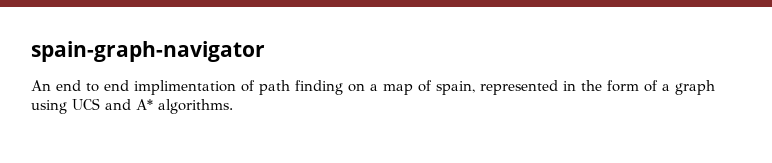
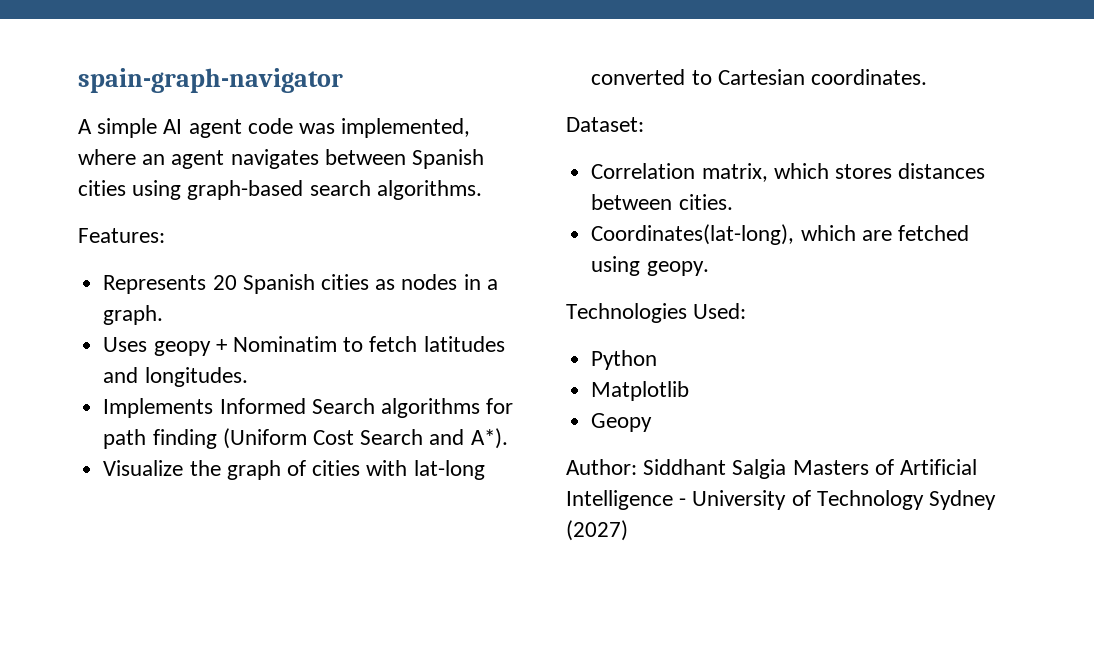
- An end to end implimentation of path finding on a map of spain, represented in the form of a graph using UCS and A* algorithms.
+ A simple AI agent code was implemented, where an agent navigates between Spanish cities using graph-based search algorithms.
+ Features:
+ Represents 20 Spanish cities as nodes in a graph.
+ Uses geopy + Nominatim to fetch latitudes and longitudes.
+ Implements Informed Search algorithms for path finding (Uniform Cost Search and A*).
+ Visualize the graph of cities with lat-long converted to Cartesian coordinates.
+ Dataset:
+ Correlation matrix, which stores distances between cities.
+ Coordinates(lat-long), which are fetched using geopy.
+ Technologies Used:
+ Python
+ Matplotlib
+ Geopy
+ Author: Siddhant Salgia Masters of Artificial Intelligence - University of Technology Sydney (2027)

